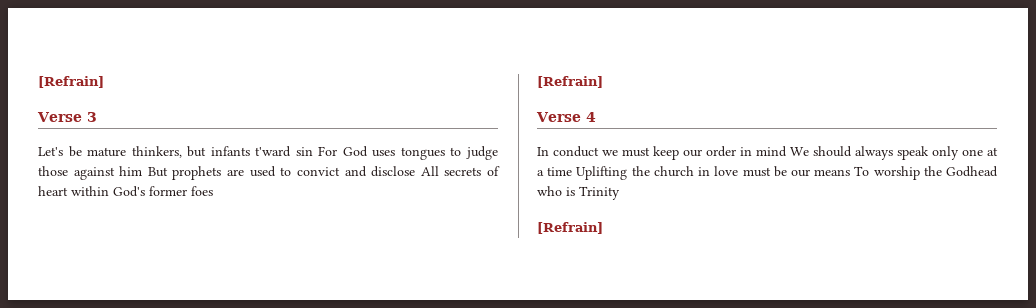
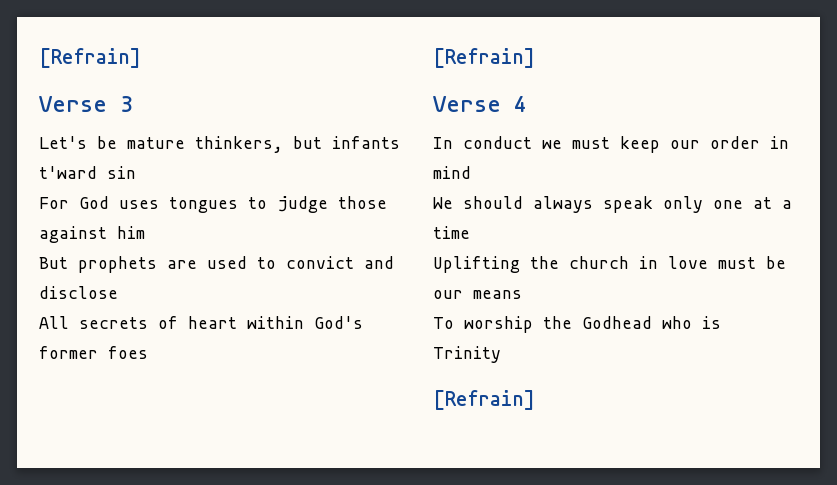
- Let's be mature thinkers, but infants t'ward sin For God uses tongues to judge those against him But prophets are used to convict and disclose All secrets of heart within God's former foes
+ Let's be mature thinkers, but infants t'ward sin
+ For God uses tongues to judge those against him
+ But prophets are used to convict and disclose
+ All secrets of heart within God's former foes
- In conduct we must keep our order in mind We should always speak only one at a time Uplifting the church in love must be our means To worship the Godhead who is Trinity
+ In conduct we must keep our order in mind
+ We should always speak only one at a time
+ Uplifting the church in love must be our means
+ To worship the Godhead who is Trinity

